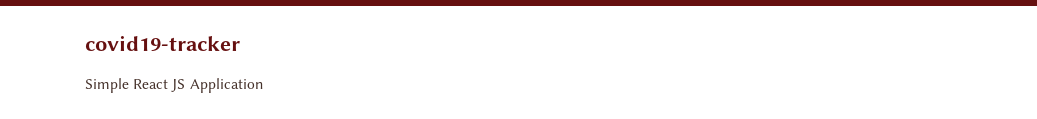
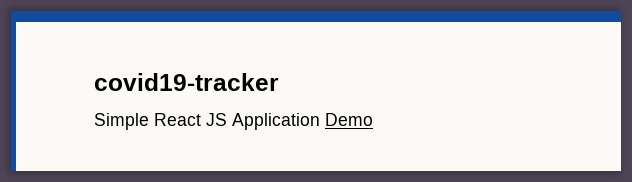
- Simple React JS Application
+ Simple React JS Application Demo

